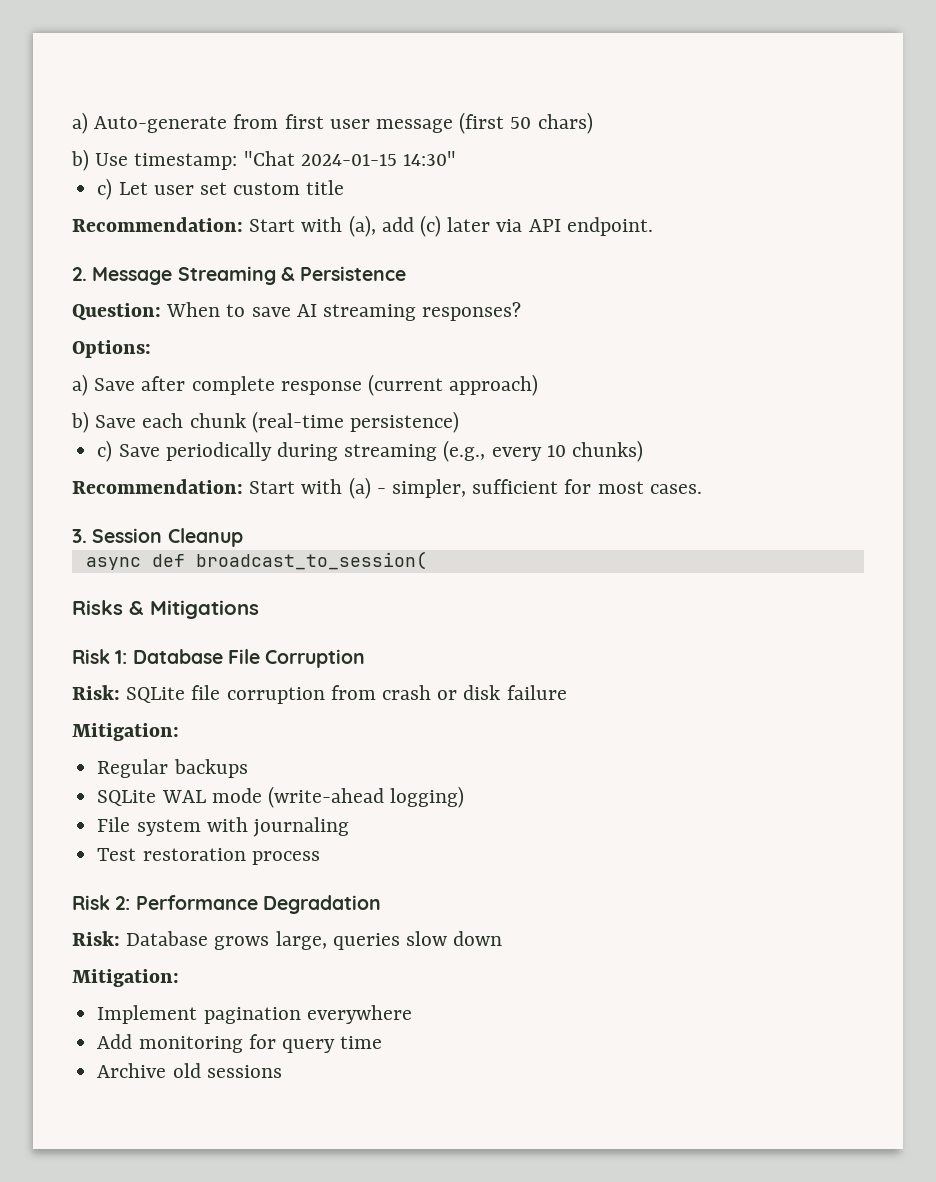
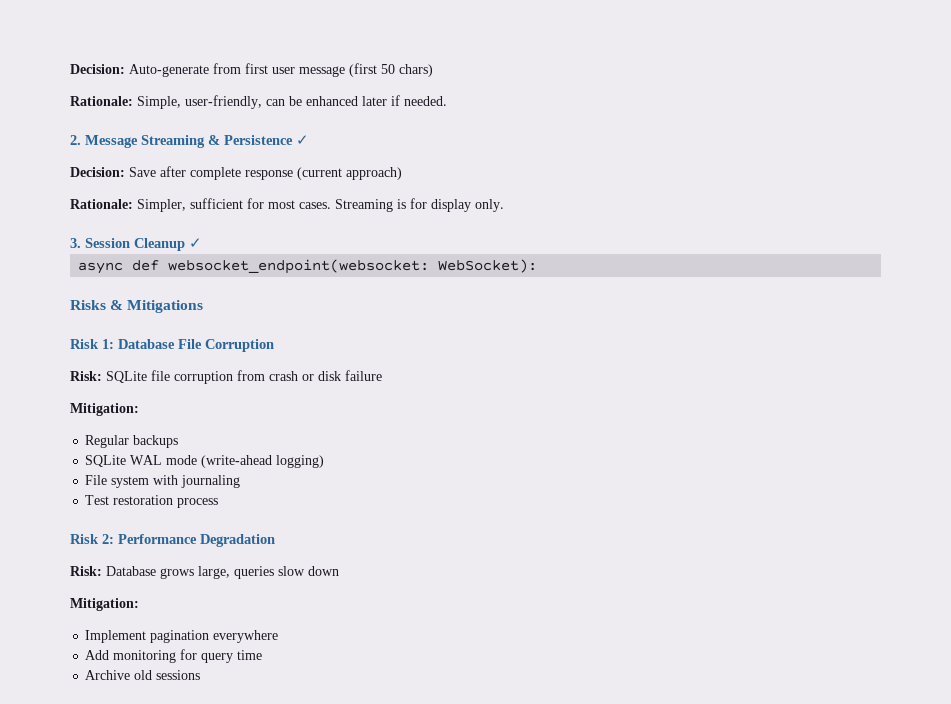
- a) Auto-generate from first user message (first 50 chars)
+ Decision: Auto-generate from first user message (first 50 chars)
- b) Use timestamp: "Chat 2024-01-15 14:30"
- c) Let user set custom title
- Recommendation: Start with (a), add (c) later via API endpoint.
+ Rationale: Simple, user-friendly, can be enhanced later if needed.
- 2. Message Streaming & Persistence
- Question: When to save AI streaming responses?
- Options:
- a) Save after complete response (current approach)
+ 2. Message Streaming & Persistence ✓
+ Decision: Save after complete response (current approach)
- b) Save each chunk (real-time persistence)
- c) Save periodically during streaming (e.g., every 10 chunks)
- Recommendation: Start with (a) - simpler, sufficient for most cases.
+ Rationale: Simpler, sufficient for most cases. Streaming is for display only.
- 3. Session Cleanup
+ 3. Session Cleanup ✓
- async def broadcast_to_session(
+ async def websocket_endpoint(websocket: WebSocket):

